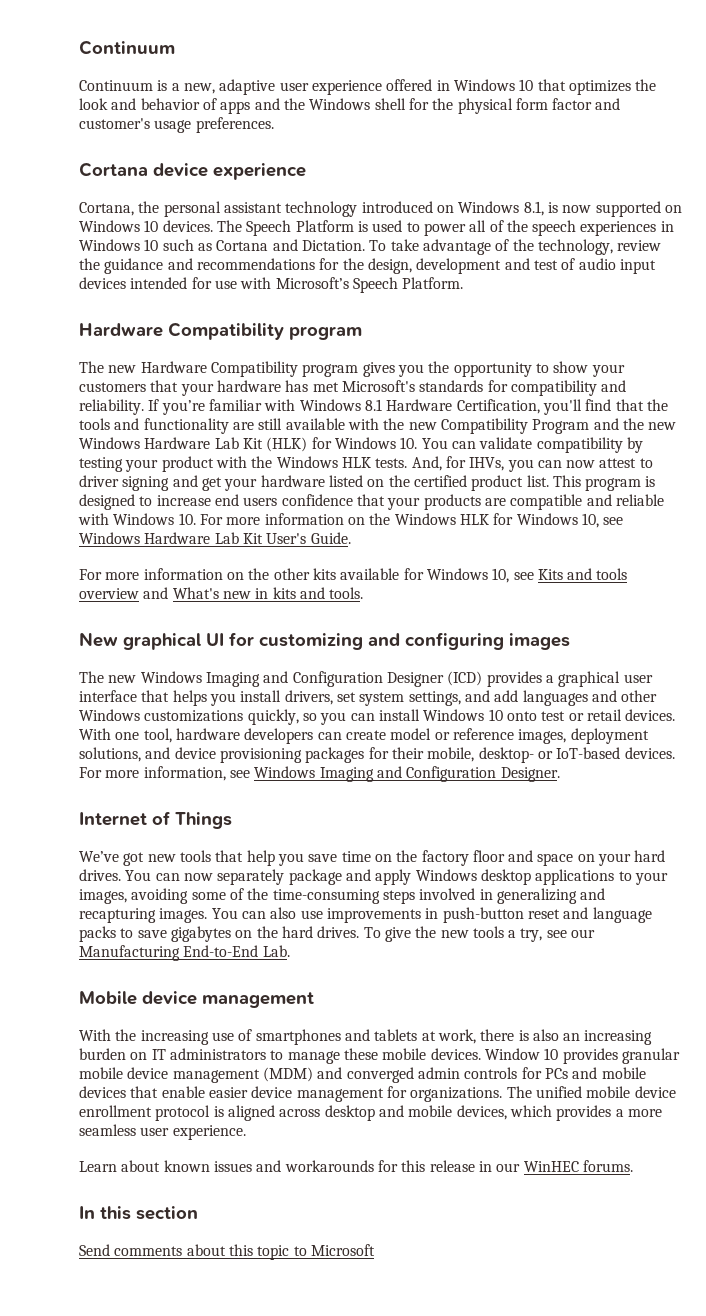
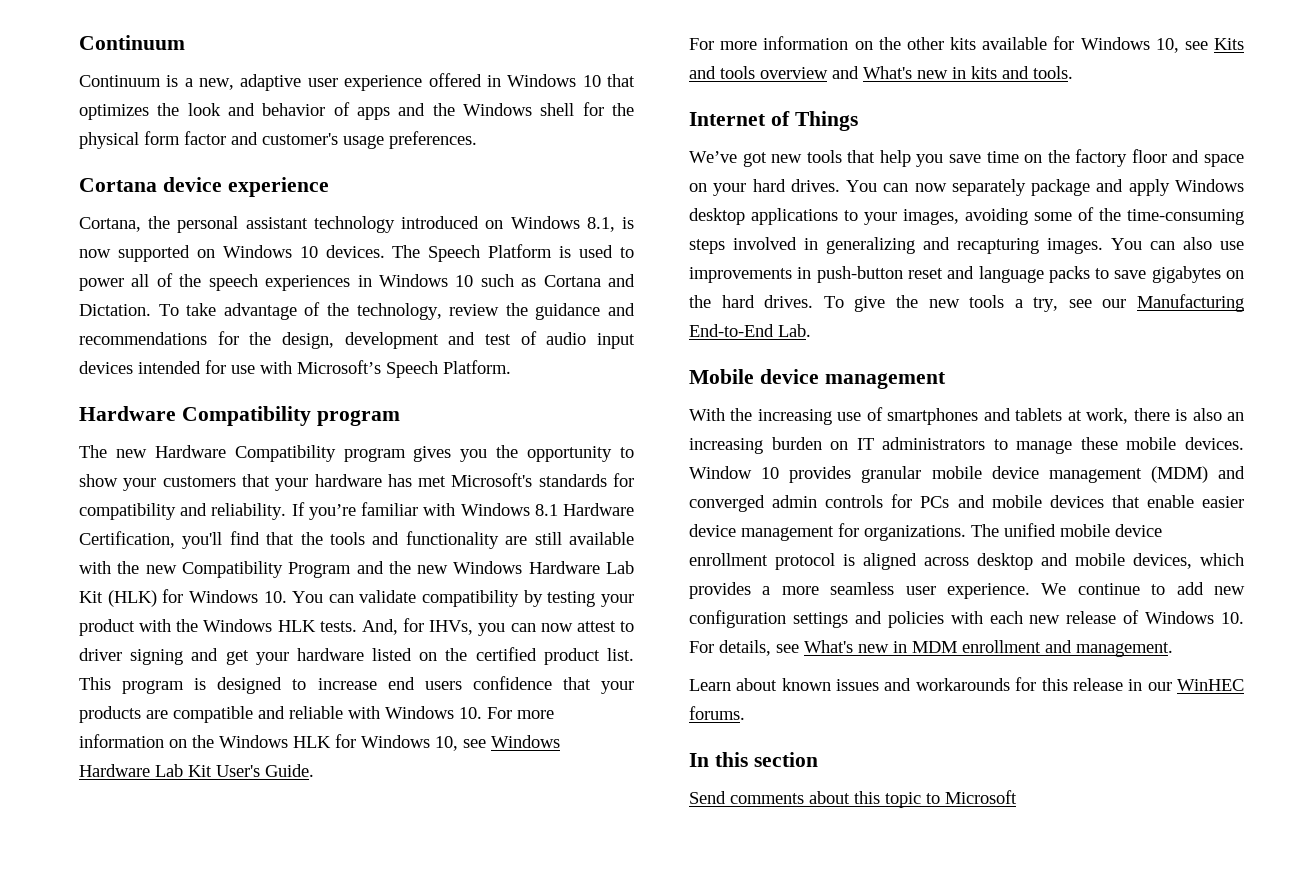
- New graphical UI for customizing and configuring images
- The new Windows Imaging and Configuration Designer (ICD) provides a graphical user interface that helps you install drivers, set system settings, and add languages and other Windows customizations quickly, so you can install Windows 10 onto test or retail devices. With one tool, hardware developers can create model or reference images, deployment solutions, and device provisioning packages for their mobile, desktop- or IoT-based devices. For more information, see Windows Imaging and Configuration Designer.
+ We continue to add new configuration settings and policies with each new release of Windows 10. For details, see What's new in MDM enrollment and management.

